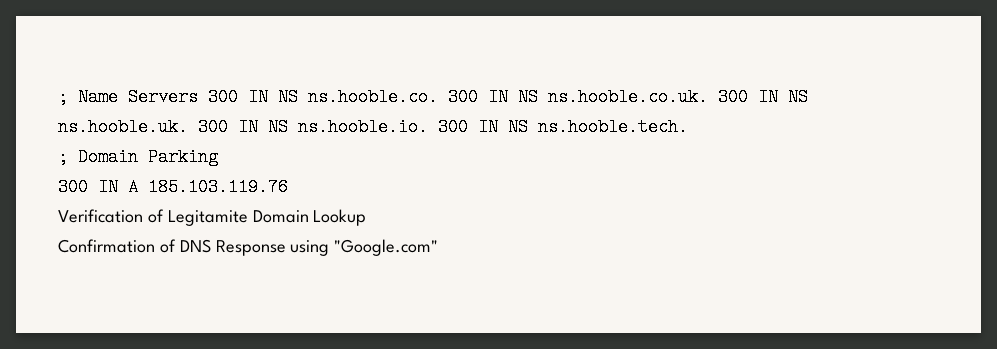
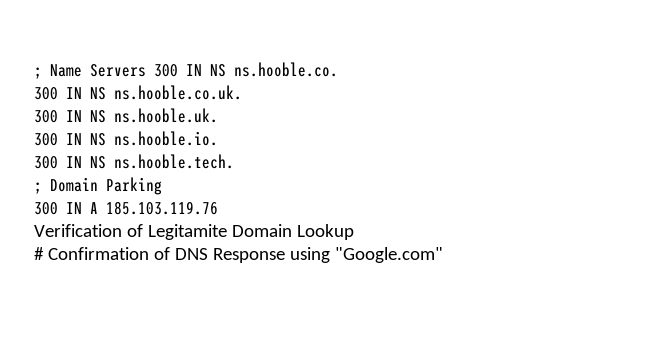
- ; Name Servers 300 IN NS ns.hooble.co. 300 IN NS ns.hooble.co.uk. 300 IN NS ns.hooble.uk. 300 IN NS ns.hooble.io. 300 IN NS ns.hooble.tech.
+ ; Name Servers 300 IN NS ns.hooble.co.
+ 300 IN NS ns.hooble.co.uk.
+ 300 IN NS ns.hooble.uk.
+ 300 IN NS ns.hooble.io.
+ 300 IN NS ns.hooble.tech.
- Confirmation of DNS Response using "Google.com"
+ # Confirmation of DNS Response using "Google.com"

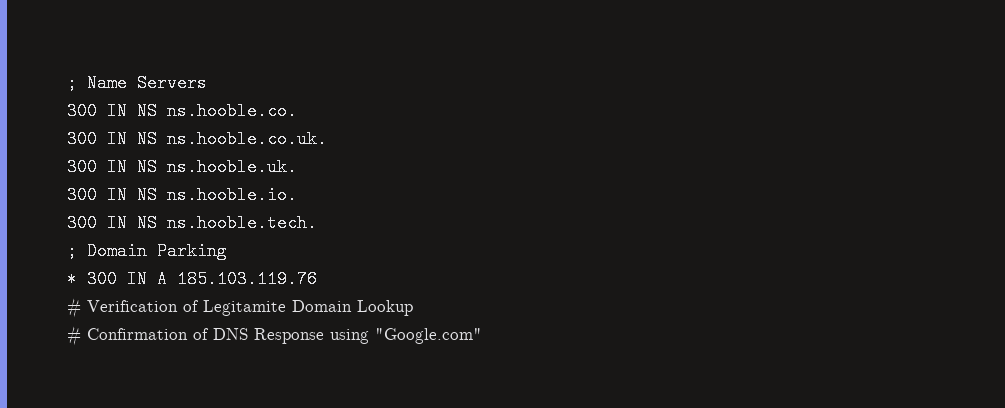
- ; Name Servers 300 IN NS ns.hooble.co.
+ ; Name Servers
+ 300 IN NS ns.hooble.co.
- 300 IN A 185.103.119.76
+ * 300 IN A 185.103.119.76
- Verification of Legitamite Domain Lookup
+ # Verification of Legitamite Domain Lookup

